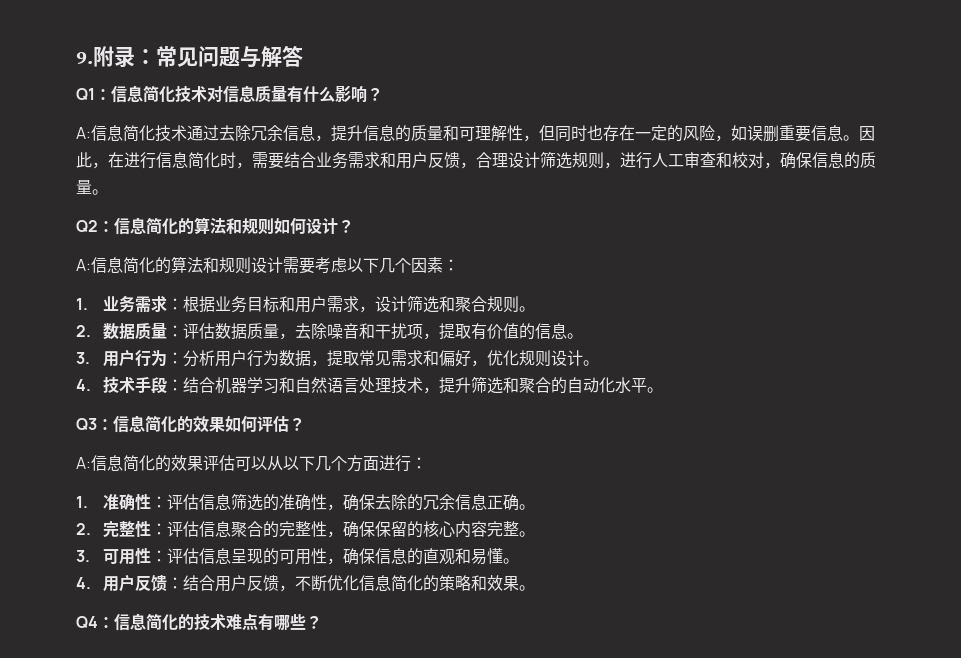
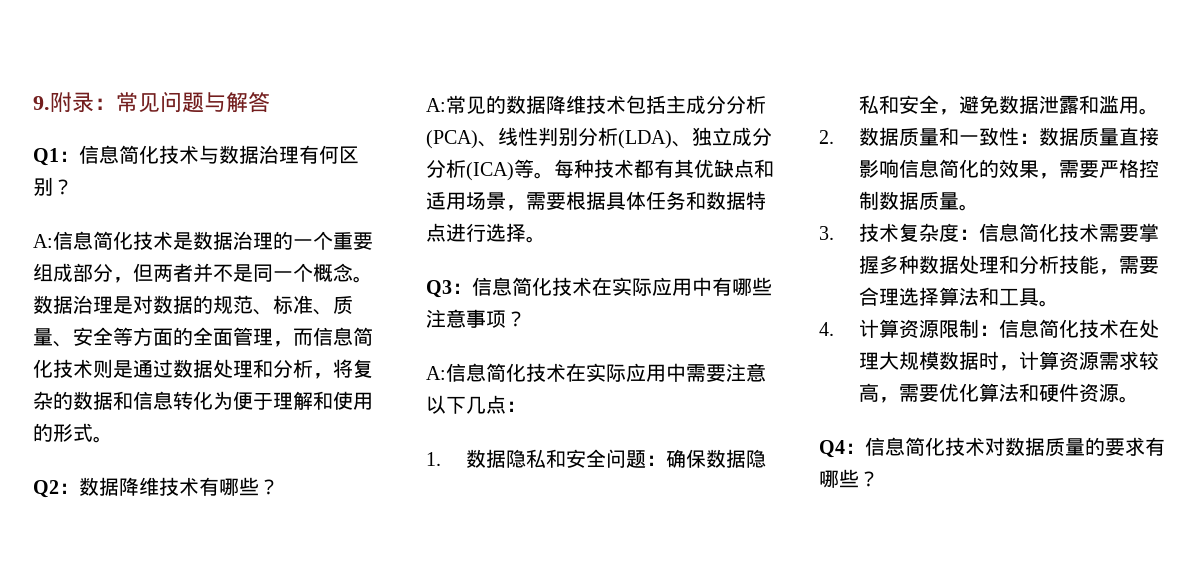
- Q1：信息简化技术对信息质量有什么影响？
- A:信息简化技术通过去除冗余信息，提升信息的质量和可理解性，但同时也存在一定的风险，如误删重要信息。因此，在进行信息简化时，需要结合业务需求和用户反馈，合理设计筛选规则，进行人工审查和校对，确保信息的质量。
- Q2：信息简化的算法和规则如何设计？
- A:信息简化的算法和规则设计需要考虑以下几个因素：
- 1.业务需求：根据业务目标和用户需求，设计筛选和聚合规则。
- 2.数据质量：评估数据质量，去除噪音和干扰项，提取有价值的信息。
- 3.用户行为：分析用户行为数据，提取常见需求和偏好，优化规则设计。
- 4.技术手段：结合机器学习和自然语言处理技术，提升筛选和聚合的自动化水平。
- Q3：信息简化的效果如何评估？
- A:信息简化的效果评估可以从以下几个方面进行：
- 1.准确性：评估信息筛选的准确性，确保去除的冗余信息正确。
- 2.完整性：评估信息聚合的完整性，确保保留的核心内容完整。
- 3.可用性：评估信息呈现的可用性，确保信息的直观和易懂。
- 4.用户反馈：结合用户反馈，不断优化信息简化的策略和效果。
+ Q1：信息简化技术与数据治理有何区别？
+ A:信息简化技术是数据治理的一个重要组成部分，但两者并不是同一个概念。数据治理是对数据的规范、标准、质量、安全等方面的全面管理，而信息简化技术则是通过数据处理和分析，将复杂的数据和信息转化为便于理解和使用的形式。
+ Q2：数据降维技术有哪些？
+ A:常见的数据降维技术包括主成分分析(PCA)、线性判别分析(LDA)、独立成分分析(ICA)等。每种技术都有其优缺点和适用场景，需要根据具体任务和数据特点进行选择。
+ Q3：信息简化技术在实际应用中有哪些注意事项？
+ A:信息简化技术在实际应用中需要注意以下几点：
+ 1.数据隐私和安全问题：确保数据隐私和安全，避免数据泄露和滥用。
+ 2.数据质量和一致性：数据质量直接影响信息简化的效果，需要严格控制数据质量。
+ 3.技术复杂度：信息简化技术需要掌握多种数据处理和分析技能，需要合理选择算法和工具。
+ 4.计算资源限制：信息简化技术在处理大规模数据时，计算资源需求较高，需要优化算法和硬件资源。
- Q4：信息简化的技术难点有哪些？
+ Q4：信息简化技术对数据质量的要求有哪些？

